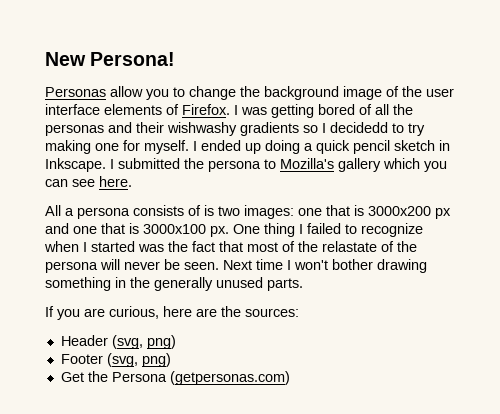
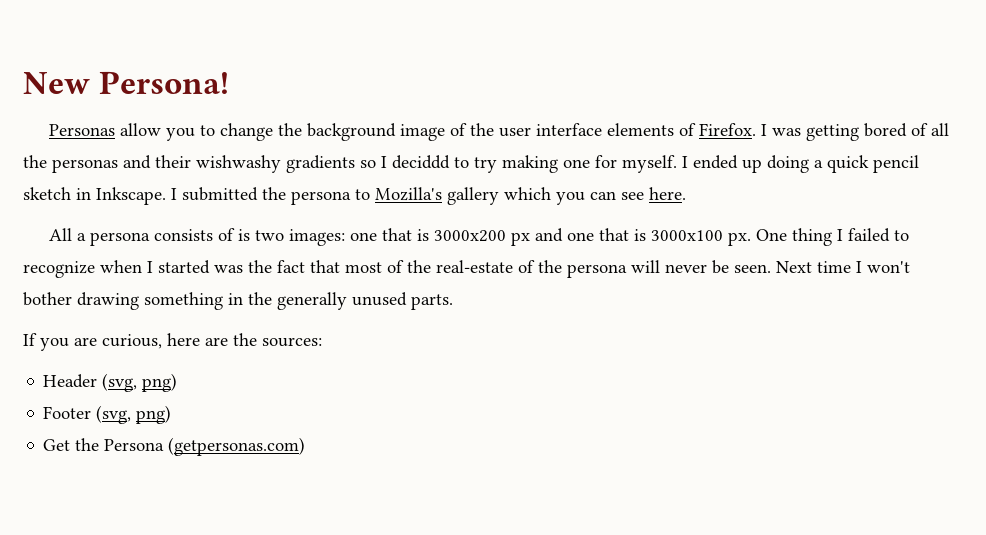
- I was getting bored of all the personas and their wishwashy gradients so I decidedd to try making one for myself.
+ I was getting bored of all the personas and their wishwashy gradients so I deciddd to try making one for myself.
- One thing I failed to recognize when I started was the fact that most of the relastate of the persona will never be seen.
+ One thing I failed to recognize when I started was the fact that most of the real-estate of the persona will never be seen.

